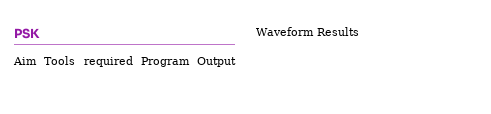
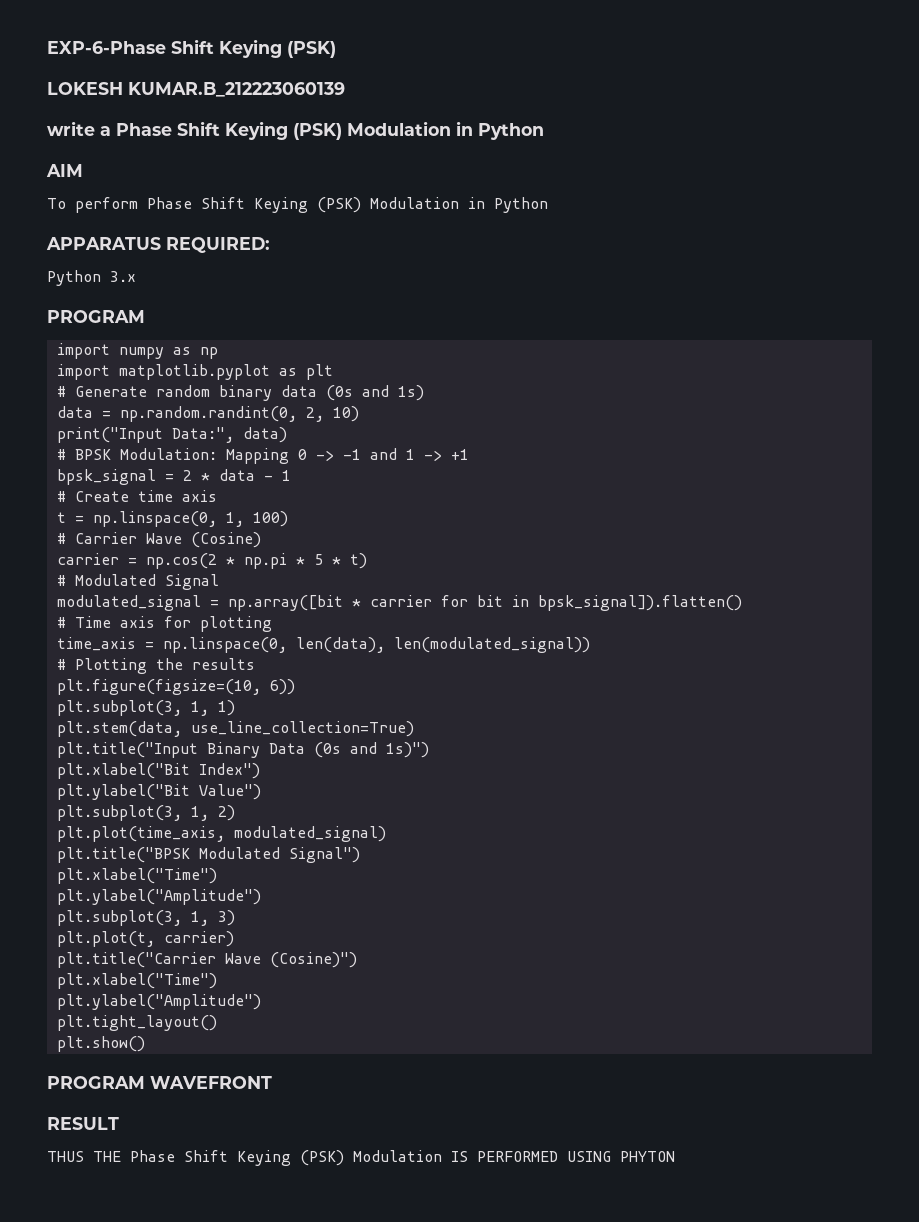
- PSK
- Aim Tools required Program Output Waveform Results
+ EXP-6-Phase Shift Keying (PSK)
+ LOKESH KUMAR.B_212223060139
+ write a Phase Shift Keying (PSK) Modulation in Python
+ AIM
+ To perform Phase Shift Keying (PSK) Modulation in Python
+ APPARATUS REQUIRED:
+ Python 3.x
+ PROGRAM
+ import numpy as np
+ import matplotlib.pyplot as plt
+ # Generate random binary data (0s and 1s)
+ data = np.random.randint(0, 2, 10)
+ print("Input Data:", data)
+ # BPSK Modulation: Mapping 0 -> -1 and 1 -> +1
+ bpsk_signal = 2 * data - 1
+ # Create time axis
+ t = np.linspace(0, 1, 100)
+ # Carrier Wave (Cosine)
+ carrier = np.cos(2 * np.pi * 5 * t)
+ # Modulated Signal
+ modulated_signal = np.array([bit * carrier for bit in bpsk_signal]).flatten()
+ # Time axis for plotting
+ time_axis = np.linspace(0, len(data), len(modulated_signal))
+ # Plotting the results
+ plt.figure(figsize=(10, 6))
+ plt.subplot(3, 1, 1)
+ plt.stem(data, use_line_collection=True)
+ plt.title("Input Binary Data (0s and 1s)")
+ plt.xlabel("Bit Index")
+ plt.ylabel("Bit Value")
+ plt.subplot(3, 1, 2)
+ plt.plot(time_axis, modulated_signal)
+ plt.title("BPSK Modulated Signal")
+ plt.xlabel("Time")
+ plt.ylabel("Amplitude")
+ plt.subplot(3, 1, 3)
+ plt.plot(t, carrier)
+ plt.title("Carrier Wave (Cosine)")
+ plt.xlabel("Time")
+ plt.ylabel("Amplitude")
+ plt.tight_layout()
+ plt.show()
+ PROGRAM WAVEFRONT
+ RESULT
+ THUS THE Phase Shift Keying (PSK) Modulation IS PERFORMED USING PHYTON

